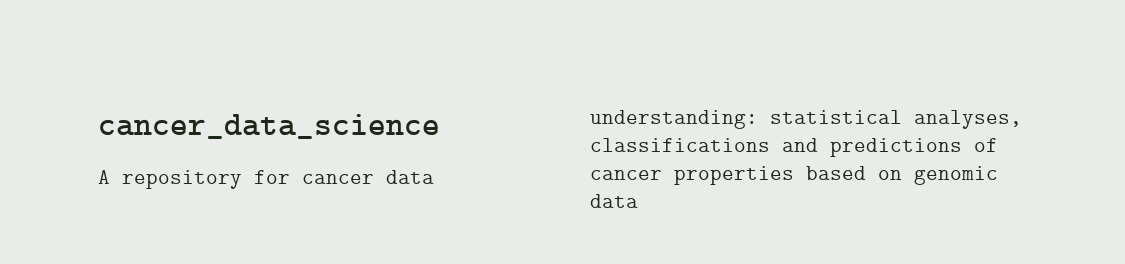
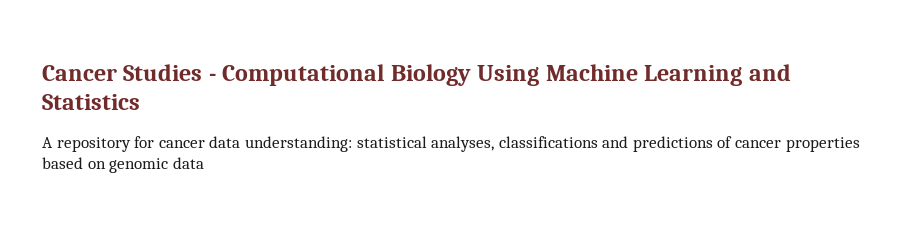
- cancer_data_science
+ Cancer Studies - Computational Biology Using Machine Learning and Statistics

